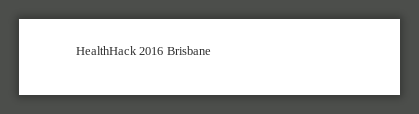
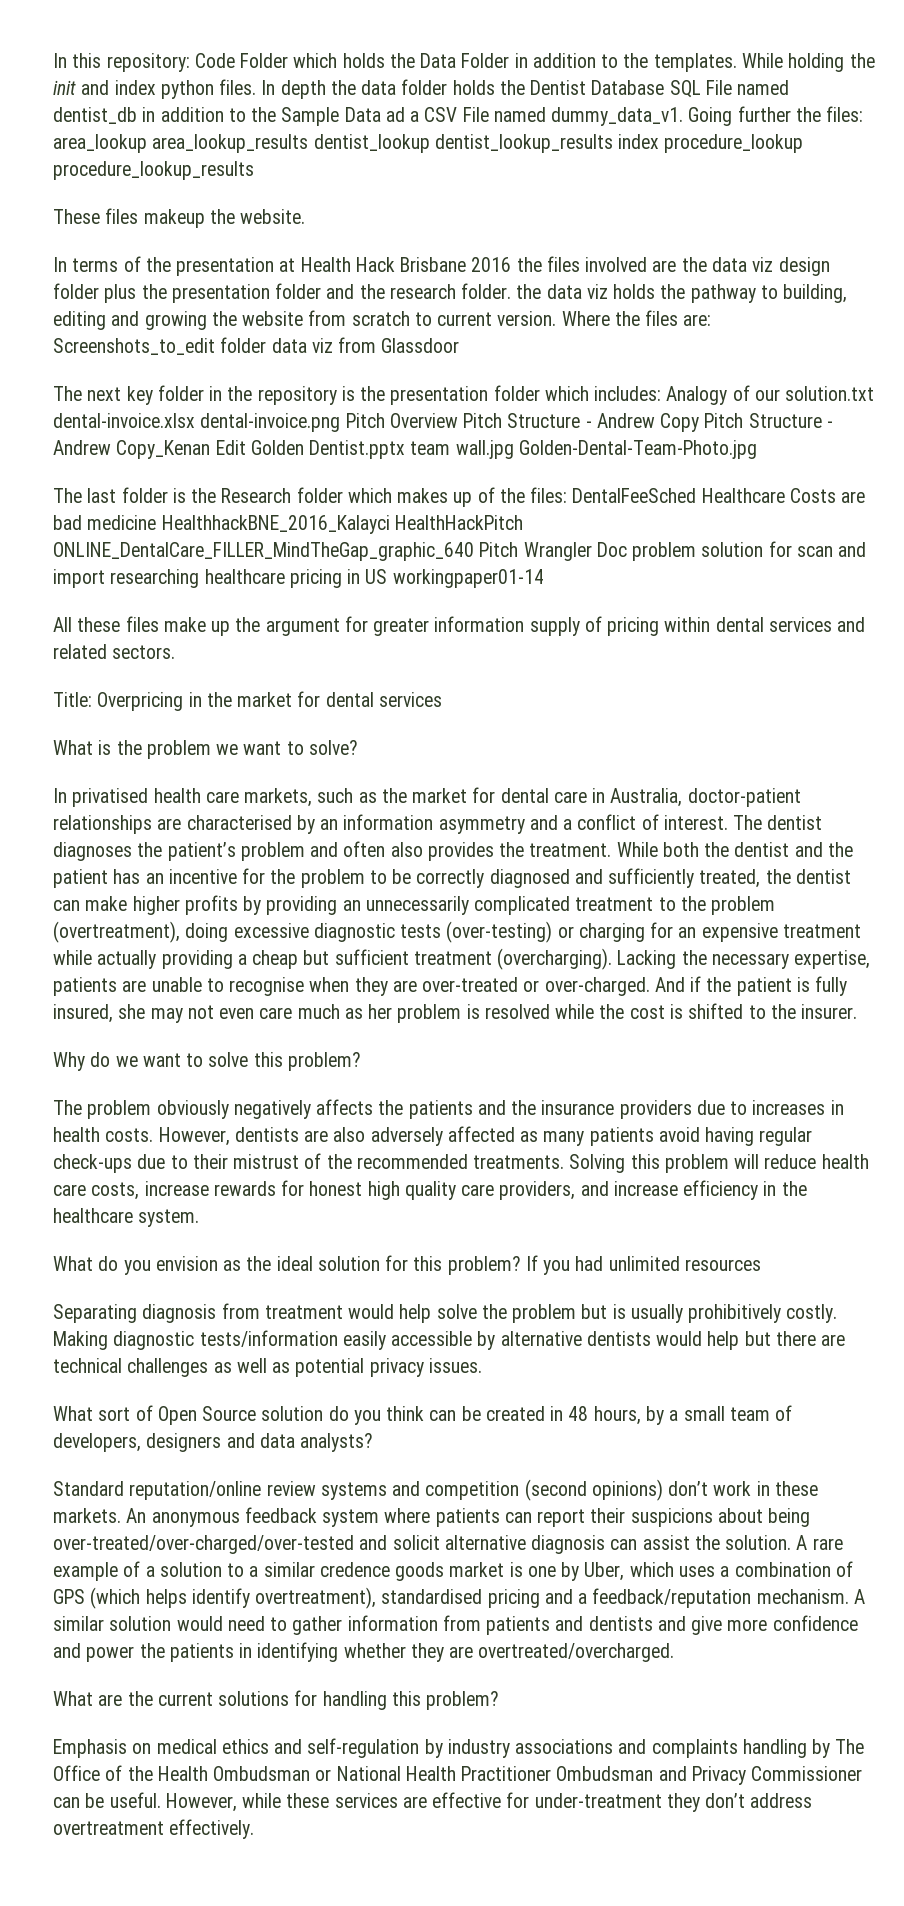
- HealthHack 2016 Brisbane
+ In this repository: Code Folder which holds the Data Folder in addition to the templates. While holding the init and index python files. In depth the data folder holds the Dentist Database SQL File named dentist_db in addition to the Sample Data ad a CSV File named dummy_data_v1. Going further the files: area_lookup area_lookup_results dentist_lookup dentist_lookup_results index procedure_lookup procedure_lookup_results
+ These files makeup the website.
+ In terms of the presentation at Health Hack Brisbane 2016 the files involved are the data viz design folder plus the presentation folder and the research folder. the data viz holds the pathway to building, editing and growing the website from scratch to current version. Where the files are: Screenshots_to_edit folder data viz from Glassdoor
+ The next key folder in the repository is the presentation folder which includes: Analogy of our solution.txt dental-invoice.xlsx dental-invoice.png Pitch Overview Pitch Structure - Andrew Copy Pitch Structure - Andrew Copy_Kenan Edit Golden Dentist.pptx team wall.jpg Golden-Dental-Team-Photo.jpg
+ The last folder is the Research folder which makes up of the files: DentalFeeSched Healthcare Costs are bad medicine HealthhackBNE_2016_Kalayci HealthHackPitch ONLINE_DentalCare_FILLER_MindTheGap_graphic_640 Pitch Wrangler Doc problem solution for scan and import researching healthcare pricing in US workingpaper01-14
+ All these files make up the argument for greater information supply of pricing within dental services and related sectors.
+ Title: Overpricing in the market for dental services
+ What is the problem we want to solve?
+ In privatised health care markets, such as the market for dental care in Australia, doctor-patient relationships are characterised by an information asymmetry and a conflict of interest. The dentist diagnoses the patient’s problem and often also provides the treatment. While both the dentist and the patient has an incentive for the problem to be correctly diagnosed and sufficiently treated, the dentist can make higher profits by providing an unnecessarily complicated treatment to the problem (overtreatment), doing excessive diagnostic tests (over-testing) or charging for an expensive treatment while actually providing a cheap but sufficient treatment (overcharging). Lacking the necessary expertise, patients are unable to recognise when they are over-treated or over-charged. And if the patient is fully insured, she may not even care much as her problem is resolved while the cost is shifted to the insurer.
+ Why do we want to solve this problem?
+ The problem obviously negatively affects the patients and the insurance providers due to increases in health costs. However, dentists are also adversely affected as many patients avoid having regular check-ups due to their mistrust of the recommended treatments. Solving this problem will reduce health care costs, increase rewards for honest high quality care providers, and increase efficiency in the healthcare system.
+ What do you envision as the ideal solution for this problem? If you had unlimited resources
+ Separating diagnosis from treatment would help solve the problem but is usually prohibitively costly. Making diagnostic tests/information easily accessible by alternative dentists would help but there are technical challenges as well as potential privacy issues.
+ What sort of Open Source solution do you think can be created in 48 hours, by a small team of developers, designers and data analysts?
+ Standard reputation/online review systems and competition (second opinions) don’t work in these markets. An anonymous feedback system where patients can report their suspicions about being over-treated/over-charged/over-tested and solicit alternative diagnosis can assist the solution. A rare example of a solution to a similar credence goods market is one by Uber, which uses a combination of GPS (which helps identify overtreatment), standardised pricing and a feedback/reputation mechanism. A similar solution would need to gather information from patients and dentists and give more confidence and power the patients in identifying whether they are overtreated/overcharged.
+ What are the current solutions for handling this problem?
+ Emphasis on medical ethics and self-regulation by industry associations and complaints handling by The Office of the Health Ombudsman or National Health Practitioner Ombudsman and Privacy Commissioner can be useful. However, while these services are effective for under-treatment they don’t address overtreatment effectively.

